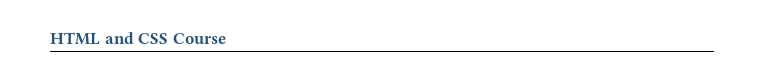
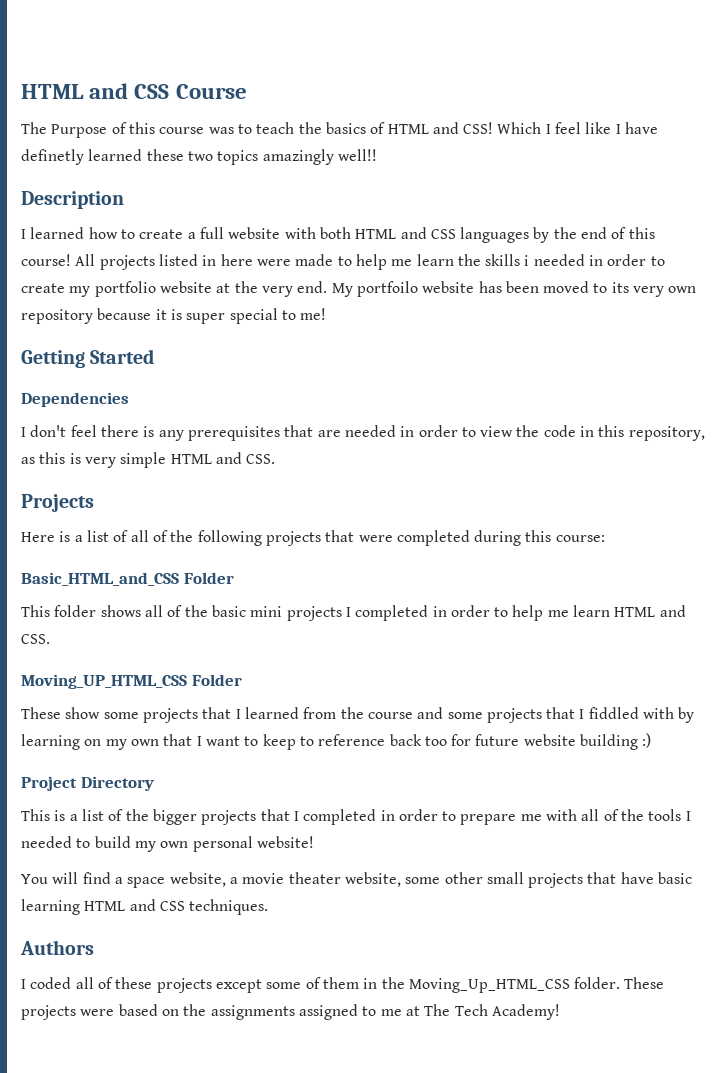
+ The Purpose of this course was to teach the basics of HTML and CSS! Which I feel like I have definetly learned these two topics amazingly well!!
+ Description
+ I learned how to create a full website with both HTML and CSS languages by the end of this course! All projects listed in here were made to help me learn the skills i needed in order to create my portfolio website at the very end. My portfoilo website has been moved to its very own repository because it is super special to me!
+ Getting Started
+ Dependencies
+ I don't feel there is any prerequisites that are needed in order to view the code in this repository, as this is very simple HTML and CSS.
+ Projects
+ Here is a list of all of the following projects that were completed during this course:
+ Basic_HTML_and_CSS Folder
+ This folder shows all of the basic mini projects I completed in order to help me learn HTML and CSS.
+ Moving_UP_HTML_CSS Folder
+ These show some projects that I learned from the course and some projects that I fiddled with by learning on my own that I want to keep to reference back too for future website building :)
+ Project Directory
+ This is a list of the bigger projects that I completed in order to prepare me with all of the tools I needed to build my own personal website!
+ You will find a space website, a movie theater website, some other small projects that have basic learning HTML and CSS techniques.
+ Authors
+ I coded all of these projects except some of them in the Moving_Up_HTML_CSS folder. These projects were based on the assignments assigned to me at The Tech Academy!

